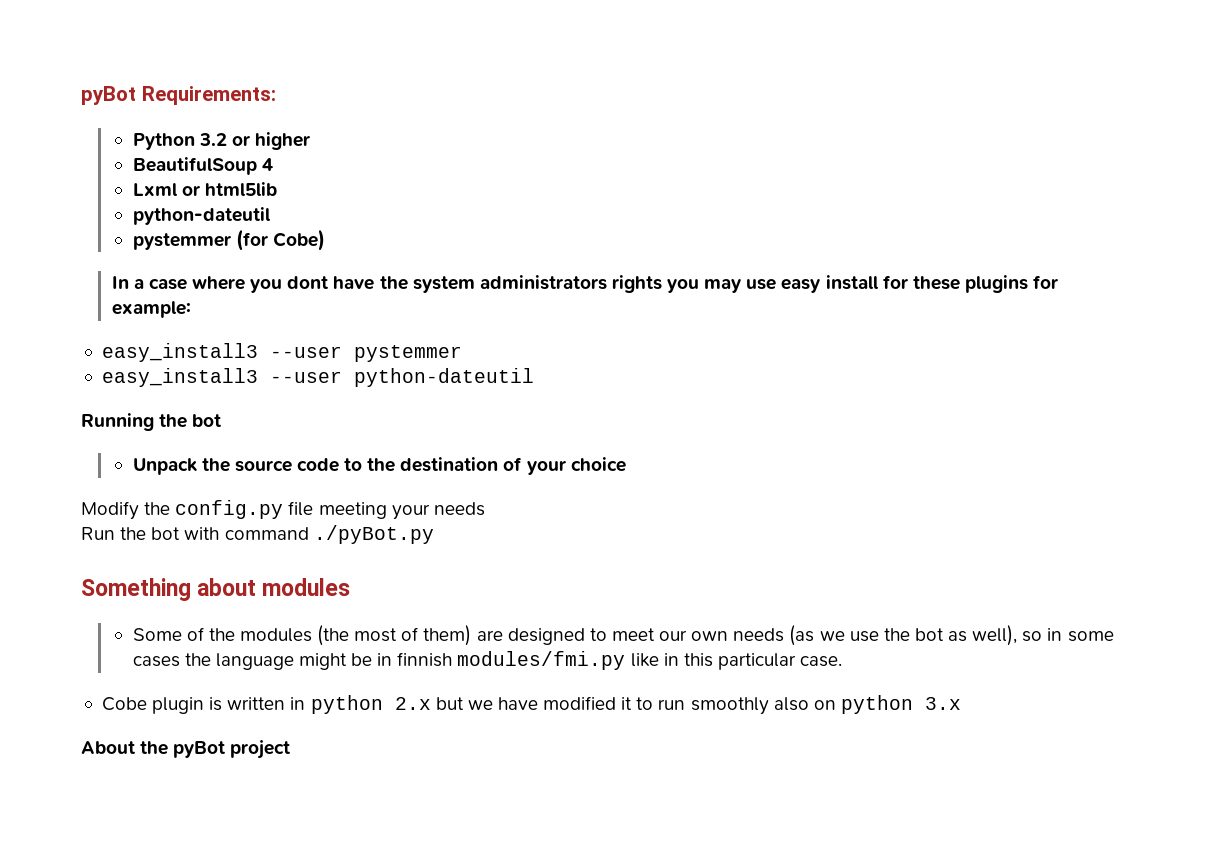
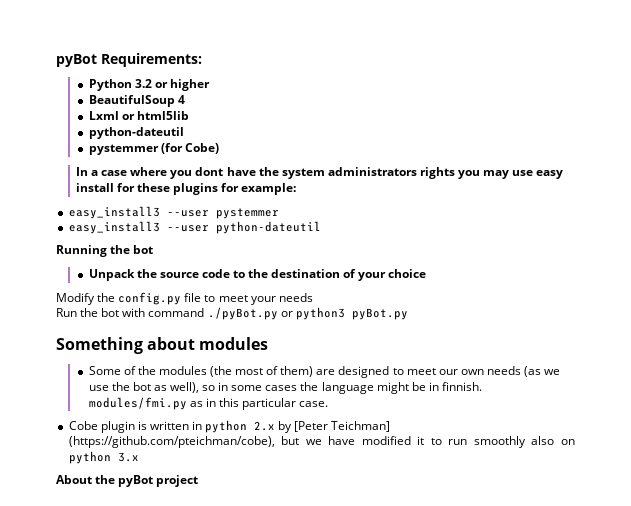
- Modify the config.py file meeting your needs
+ Modify the config.py file to meet your needs
- Run the bot with command ./pyBot.py
+ Run the bot with command ./pyBot.py or python3 pyBot.py
- Some of the modules (the most of them) are designed to meet our own needs (as we use the bot as well), so in some cases the language might be in finnish modules/fmi.py like in this particular case.
+ Some of the modules (the most of them) are designed to meet our own needs (as we use the bot as well), so in some cases the language might be in finnish. modules/fmi.py as in this particular case.
- Cobe plugin is written in python 2.x but we have modified it to run smoothly also on python 3.x
+ Cobe plugin is written in python 2.x by [Peter Teichman] (https://github.com/pteichman/cobe), but we have modified it to run smoothly also on python 3.x

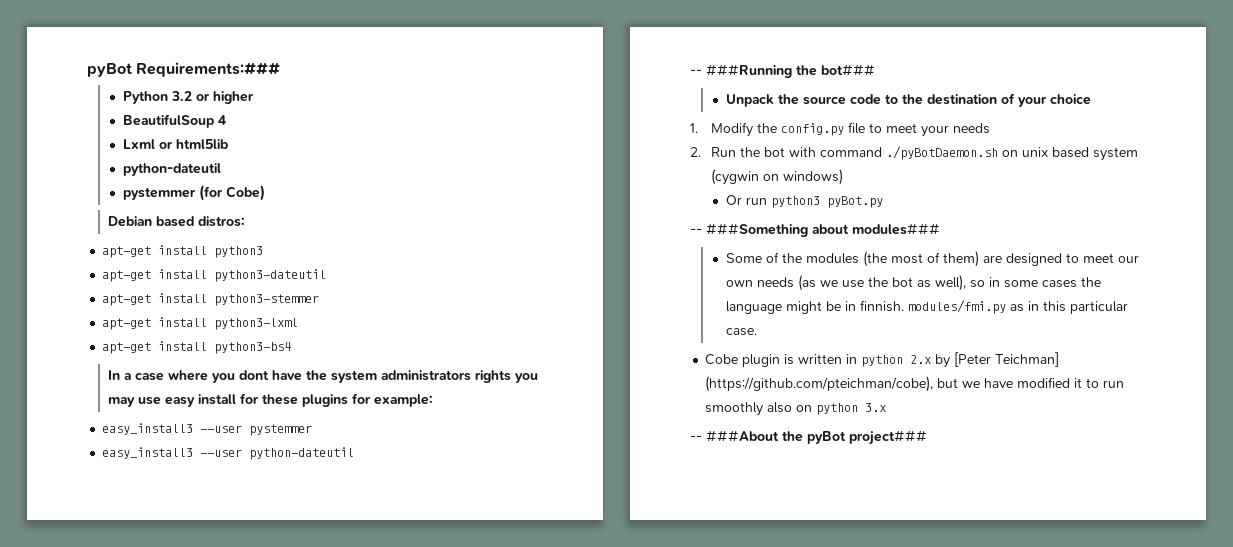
- pyBot Requirements:
+ pyBot Requirements:###
+ Debian based distros:
+ apt-get install python3
+ apt-get install python3-dateutil
+ apt-get install python3-stemmer
+ apt-get install python3-lxml
+ apt-get install python3-bs4
- Running the bot
+ -- ###Running the bot###
- Modify the config.py file to meet your needs
+ 1. Modify the config.py file to meet your needs
- Run the bot with command ./pyBot.py or python3 pyBot.py
- Something about modules
+ 2. Run the bot with command ./pyBotDaemon.sh on unix based system (cygwin on windows)
+ Or run python3 pyBot.py
+ -- ###Something about modules###
- About the pyBot project
+ -- ###About the pyBot project###

